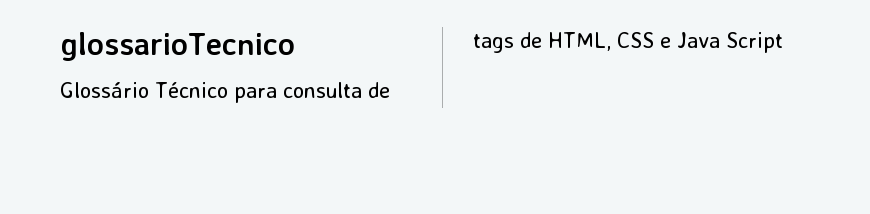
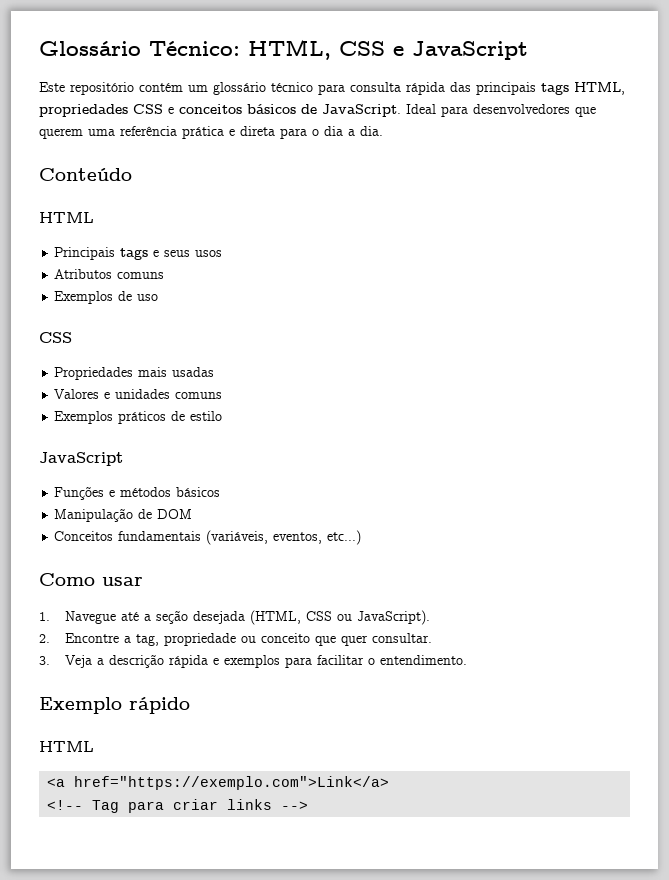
- glossarioTecnico
- Glossário Técnico para consulta de tags de HTML, CSS e Java Script
+ Glossário Técnico: HTML, CSS e JavaScript
+ Este repositório contém um glossário técnico para consulta rápida das principais tags HTML, propriedades CSS e conceitos básicos de JavaScript. Ideal para desenvolvedores que querem uma referência prática e direta para o dia a dia.
+ Conteúdo
+ HTML
+ Principais tags e seus usos
+ Atributos comuns
+ Exemplos de uso
+ CSS
+ Propriedades mais usadas
+ Valores e unidades comuns
+ Exemplos práticos de estilo
+ JavaScript
+ Funções e métodos básicos
+ Manipulação de DOM
+ Conceitos fundamentais (variáveis, eventos, etc...)
+ Como usar
+ 1. Navegue até a seção desejada (HTML, CSS ou JavaScript).
+ 2. Encontre a tag, propriedade ou conceito que quer consultar.
+ 3. Veja a descrição rápida e exemplos para facilitar o entendimento.
+ Exemplo rápido
+ HTML
+ <a href="https://exemplo.com">Link</a>
+ <!-- Tag para criar links -->

